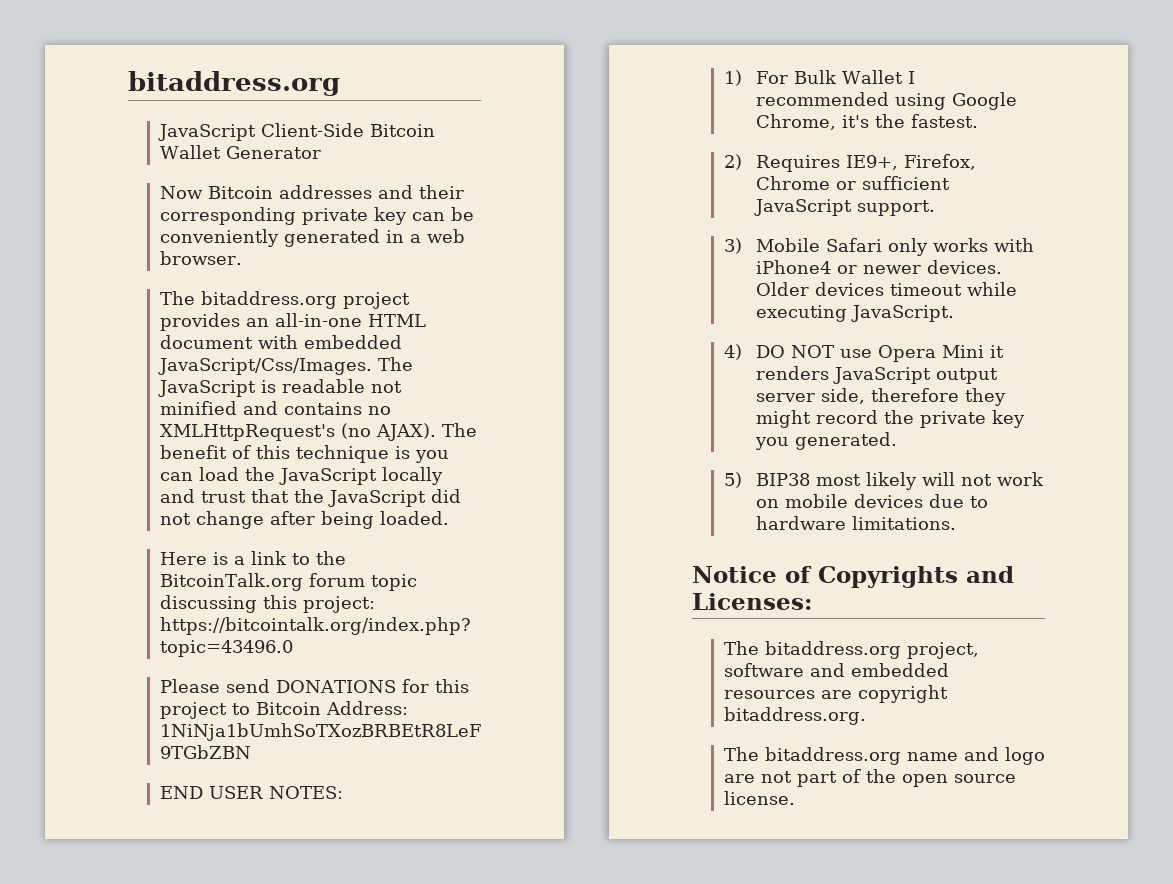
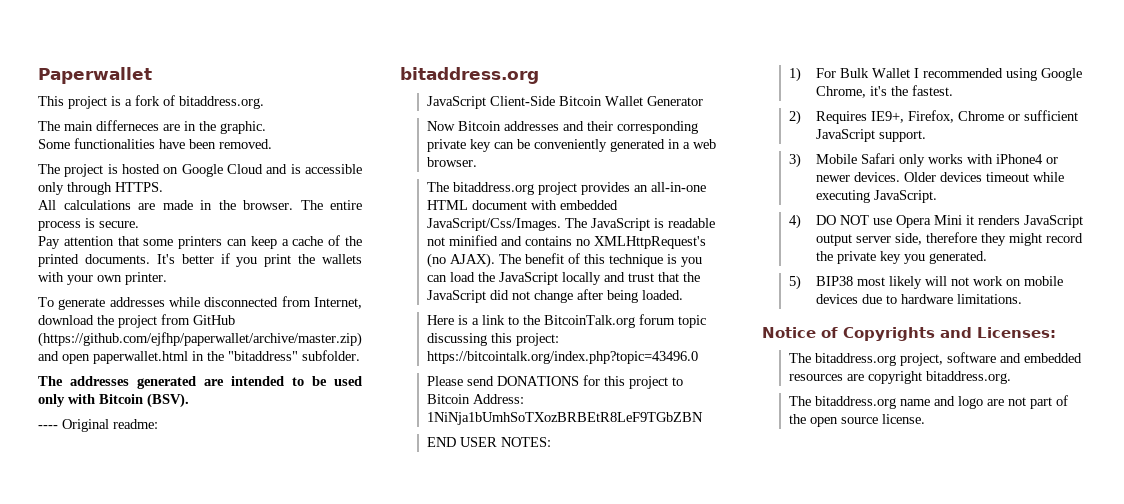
+ Paperwallet
+ This project is a fork of bitaddress.org.
+ The main differneces are in the graphic.
+ Some functionalities have been removed.
+ The project is hosted on Google Cloud and is accessible only through HTTPS.
+ All calculations are made in the browser. The entire process is secure.
+ Pay attention that some printers can keep a cache of the printed documents. It's better if you print the wallets with your own printer.
+ To generate addresses while disconnected from Internet, download the project from GitHub (https://github.com/ejfhp/paperwallet/archive/master.zip) and open paperwallet.html in the "bitaddress" subfolder.
+ The addresses generated are intended to be used only with Bitcoin (BSV).
+ ---- Original readme:

